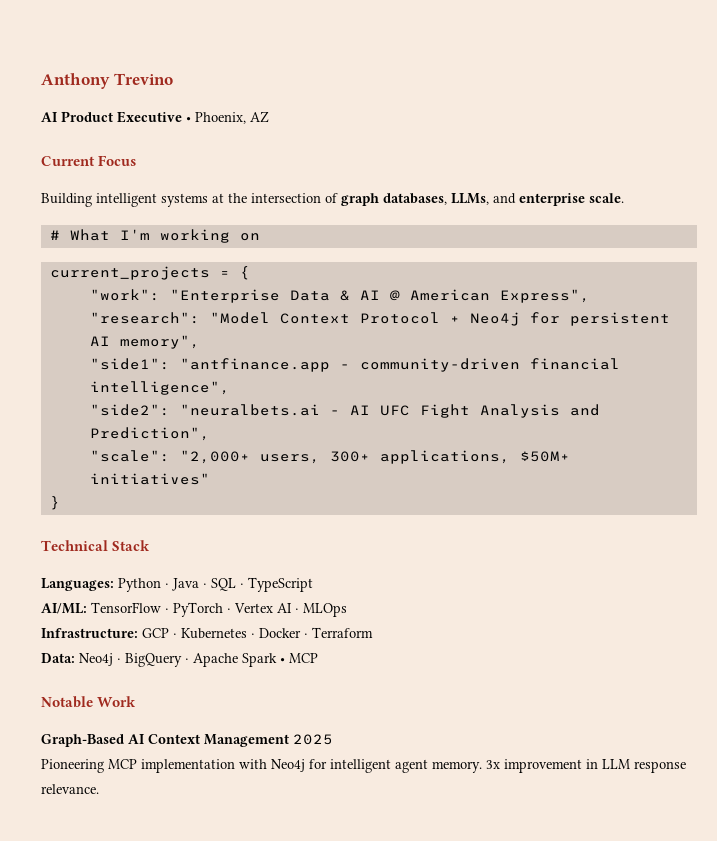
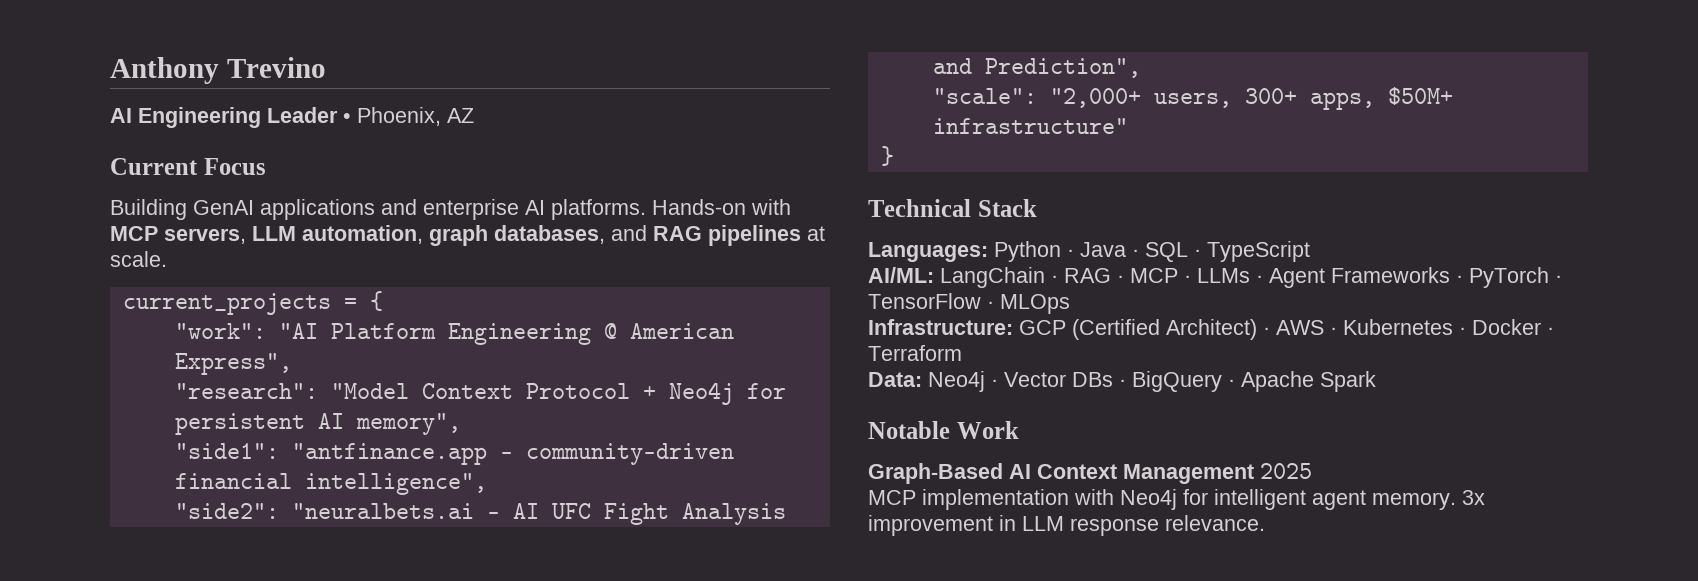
- AI Product Executive • Phoenix, AZ
+ AI Engineering Leader • Phoenix, AZ
- Building intelligent systems at the intersection of graph databases, LLMs, and enterprise scale.
- # What I'm working on
+ Building GenAI applications and enterprise AI platforms. Hands-on with MCP servers, LLM automation, graph databases, and RAG pipelines at scale.
- "work": "Enterprise Data & AI @ American Express",
+ "work": "AI Platform Engineering @ American Express",
- "scale": "2,000+ users, 300+ applications, $50M+ initiatives"
+ "scale": "2,000+ users, 300+ apps, $50M+ infrastructure"
- AI/ML: TensorFlow · PyTorch · Vertex AI · MLOps
+ AI/ML: LangChain · RAG · MCP · LLMs · Agent Frameworks · PyTorch · TensorFlow · MLOps
- Infrastructure: GCP · Kubernetes · Docker · Terraform
+ Infrastructure: GCP (Certified Architect) · AWS · Kubernetes · Docker · Terraform
- Data: Neo4j · BigQuery · Apache Spark • MCP
+ Data: Neo4j · Vector DBs · BigQuery · Apache Spark
- Pioneering MCP implementation with Neo4j for intelligent agent memory.
+ MCP implementation with Neo4j for intelligent agent memory.

